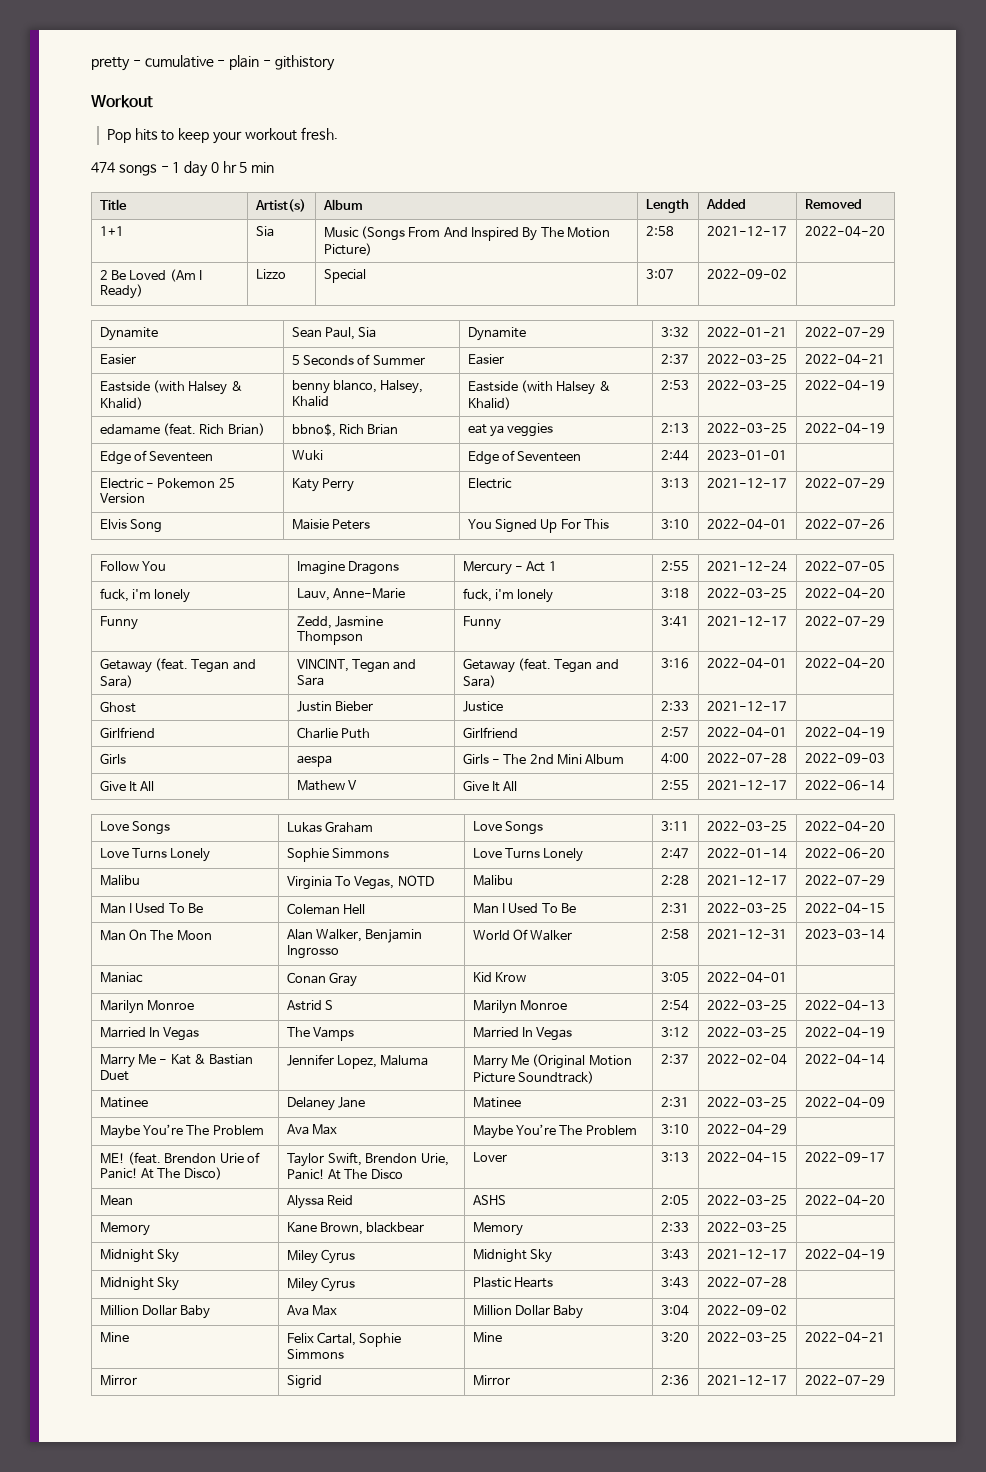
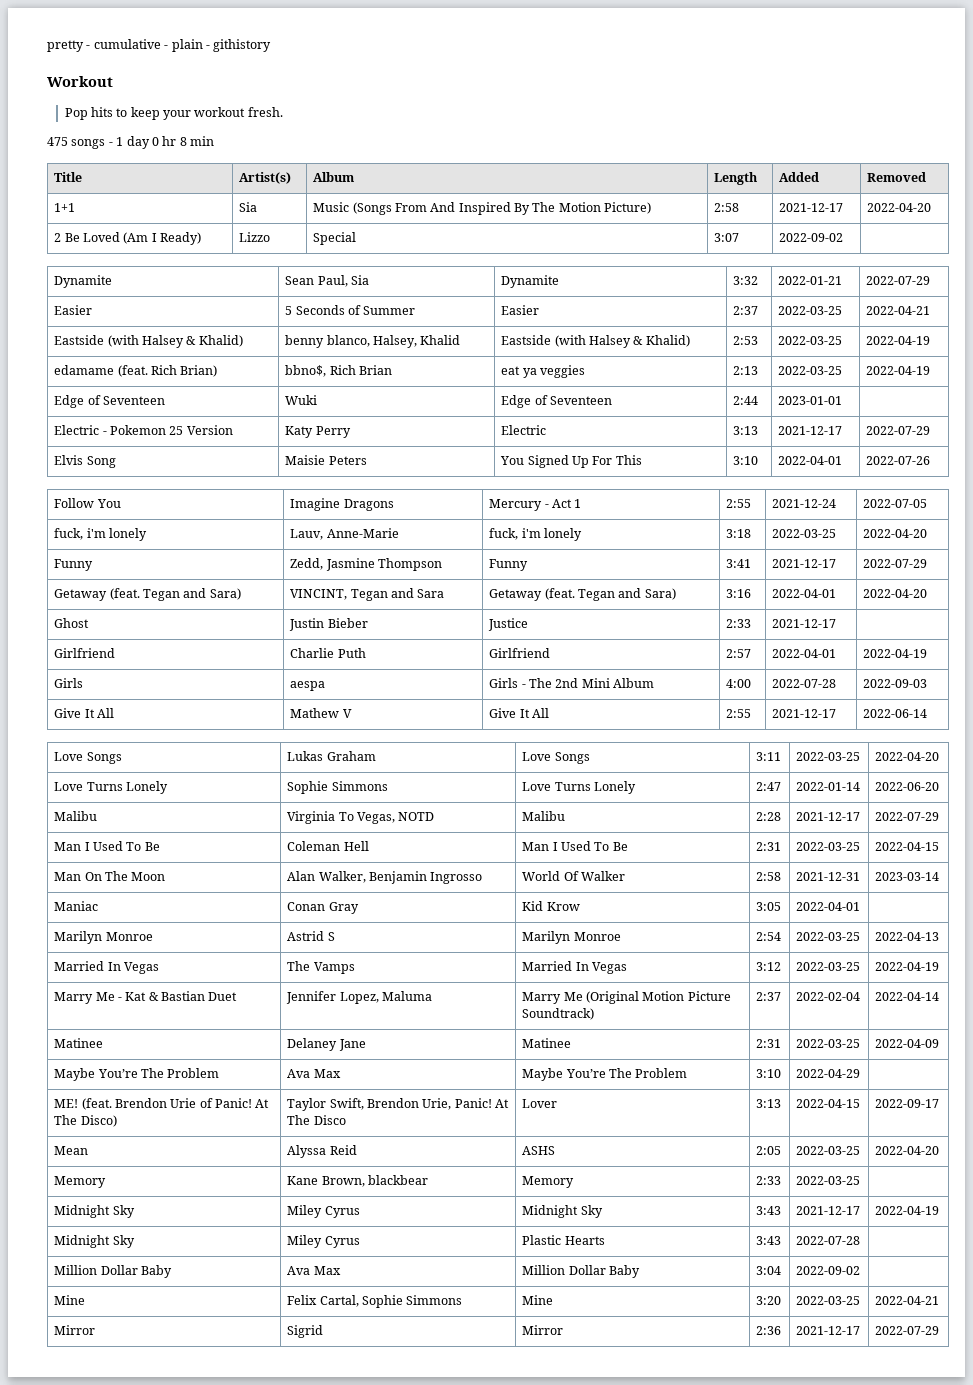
- 474 songs - 1 day 0 hr 5 min
+ 475 songs - 1 day 0 hr 8 min

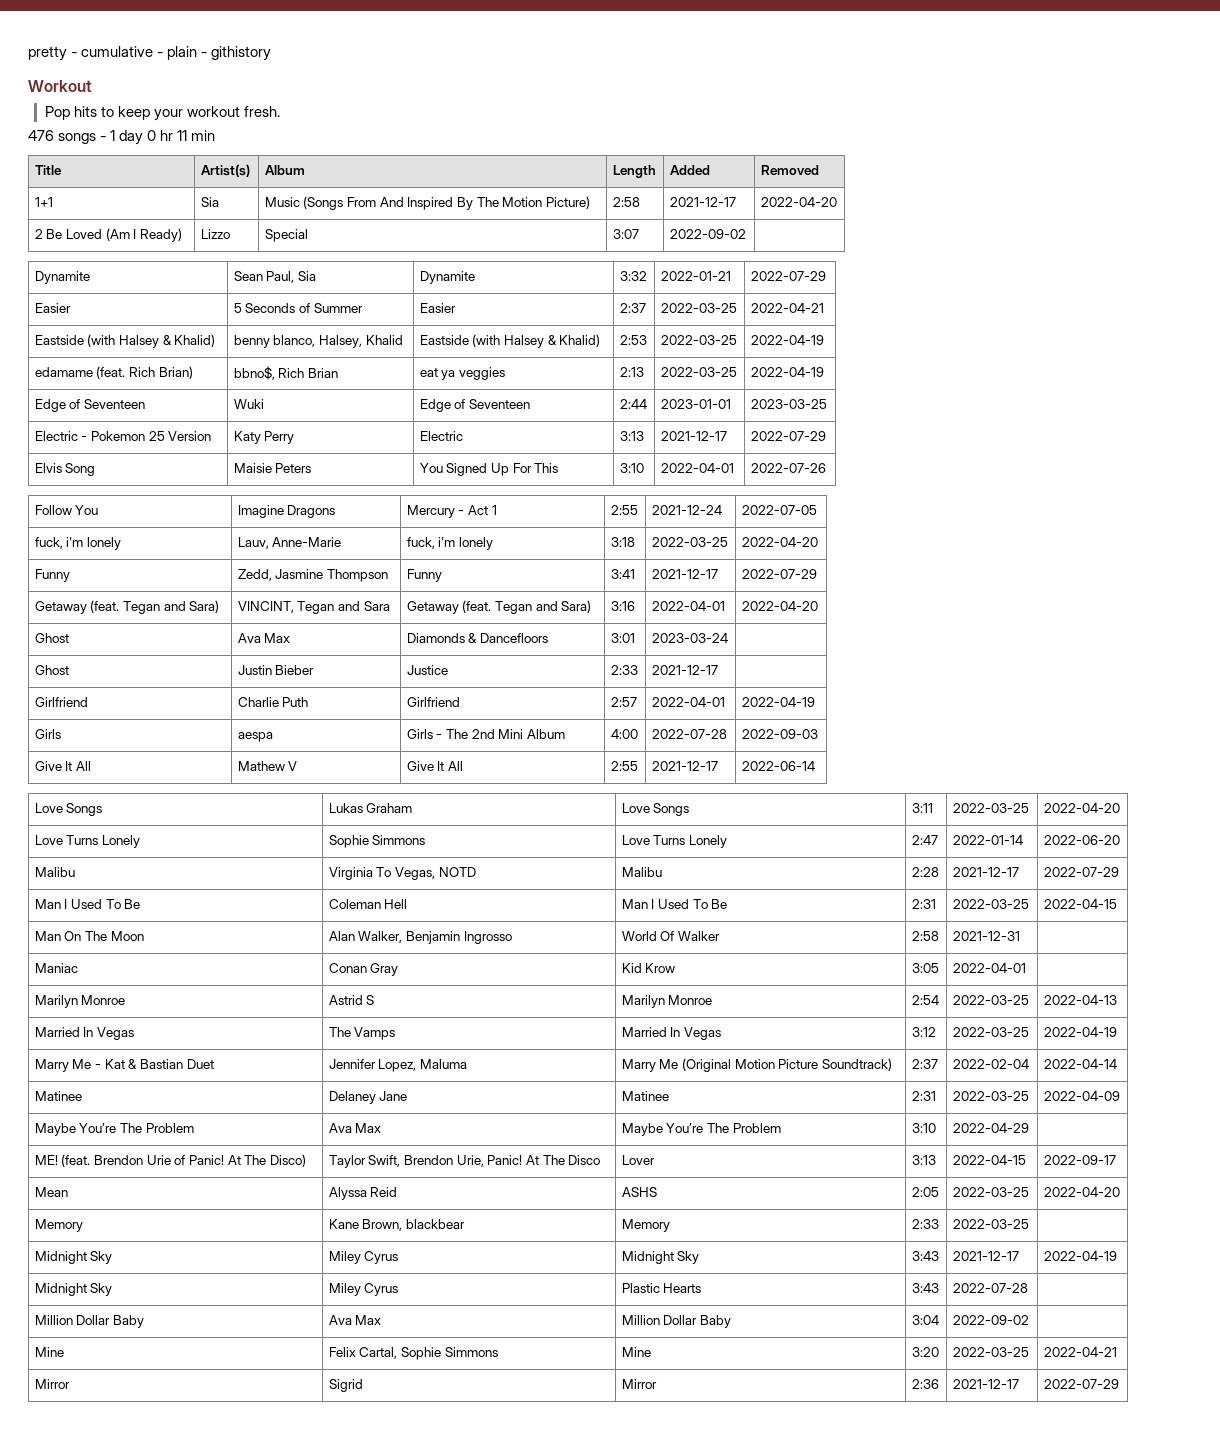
- 475 songs - 1 day 0 hr 8 min
+ 476 songs - 1 day 0 hr 11 min
- Edge of Seventeen | Wuki | Edge of Seventeen | 2:44 | 2023-01-01 |
+ Edge of Seventeen | Wuki | Edge of Seventeen | 2:44 | 2023-01-01 | 2023-03-25
+ Ghost | Ava Max | Diamonds & Dancefloors | 3:01 | 2023-03-24 |
- Man On The Moon | Alan Walker, Benjamin Ingrosso | World Of Walker | 2:58 | 2021-12-31 | 2023-03-14
+ Man On The Moon | Alan Walker, Benjamin Ingrosso | World Of Walker | 2:58 | 2021-12-31 |

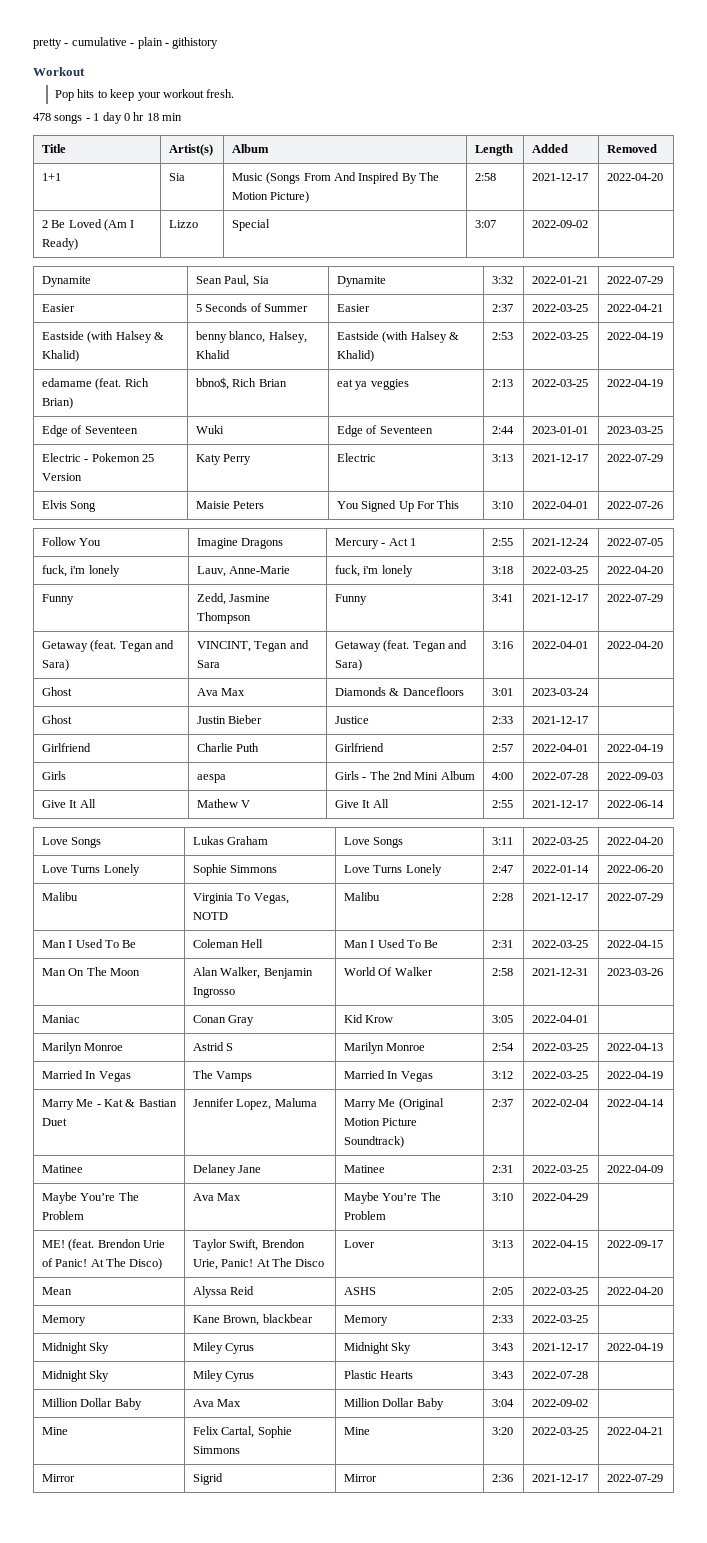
- 476 songs - 1 day 0 hr 11 min
+ 478 songs - 1 day 0 hr 18 min
- Man On The Moon | Alan Walker, Benjamin Ingrosso | World Of Walker | 2:58 | 2021-12-31 |
+ Man On The Moon | Alan Walker, Benjamin Ingrosso | World Of Walker | 2:58 | 2021-12-31 | 2023-03-26

